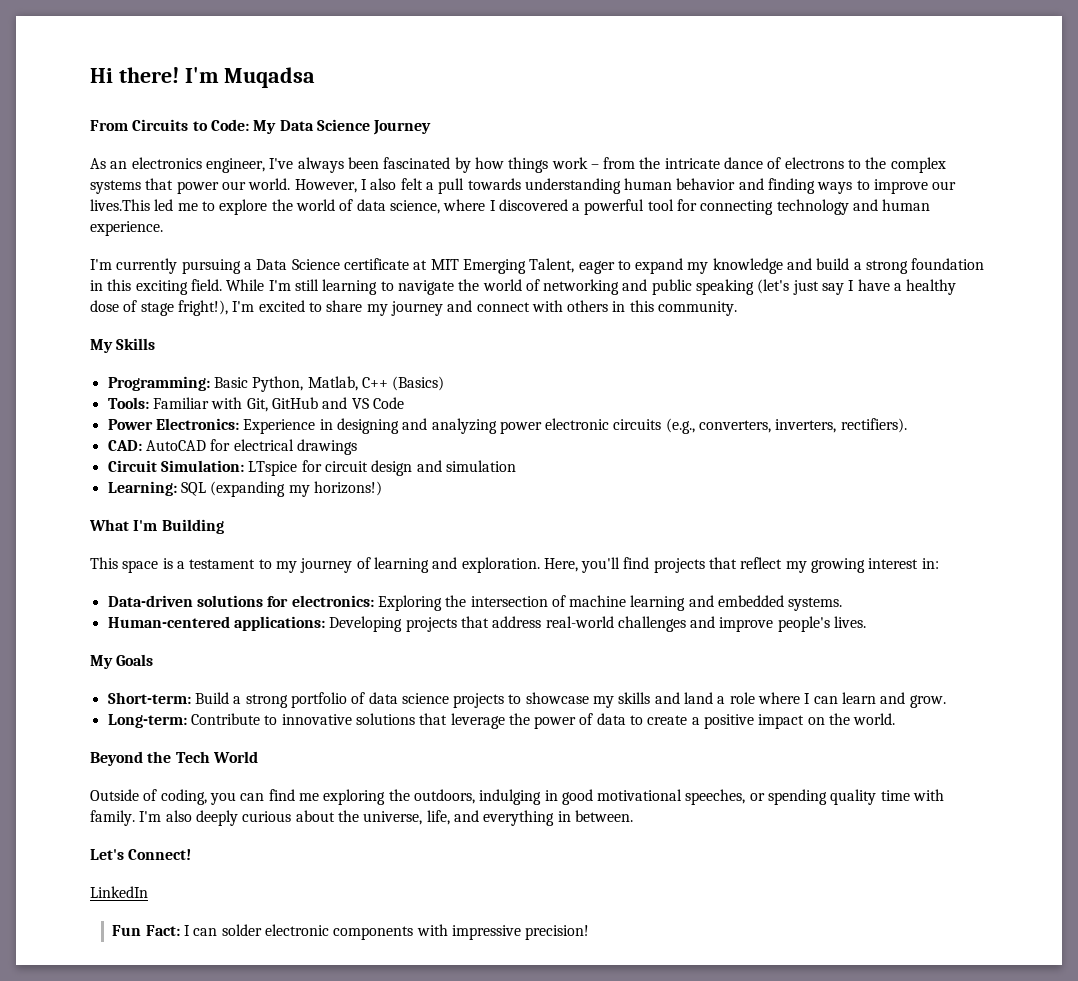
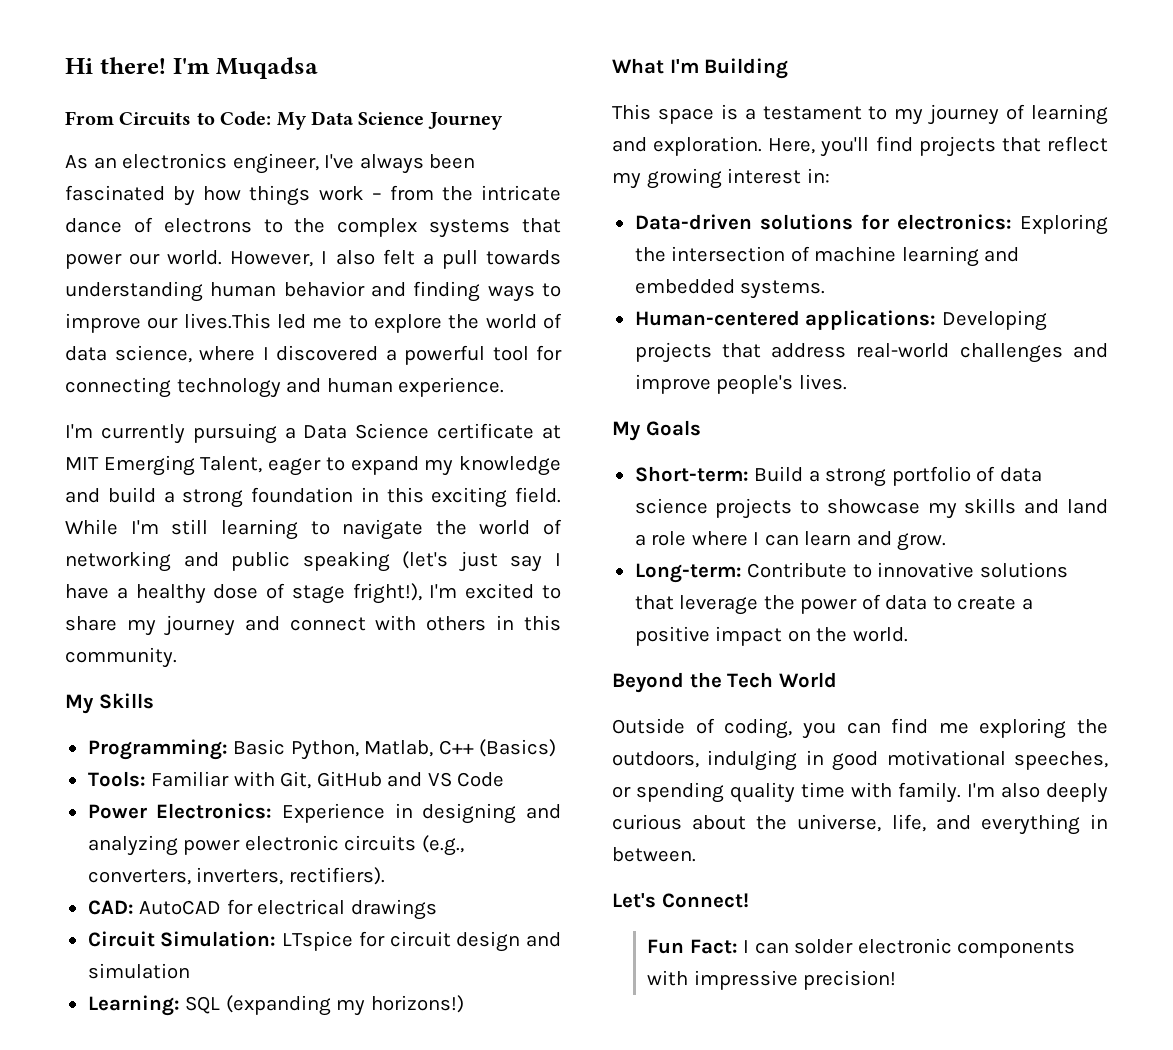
- LinkedIn

